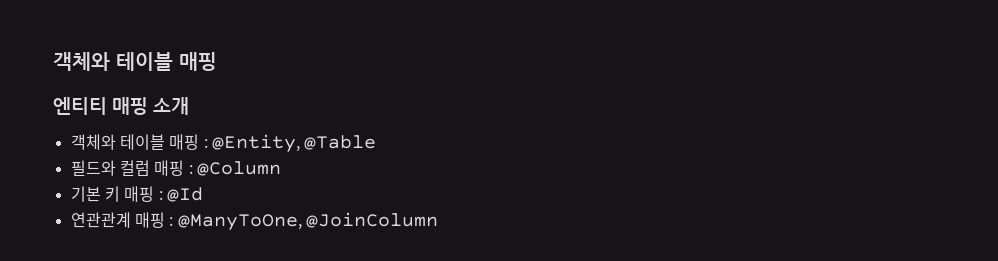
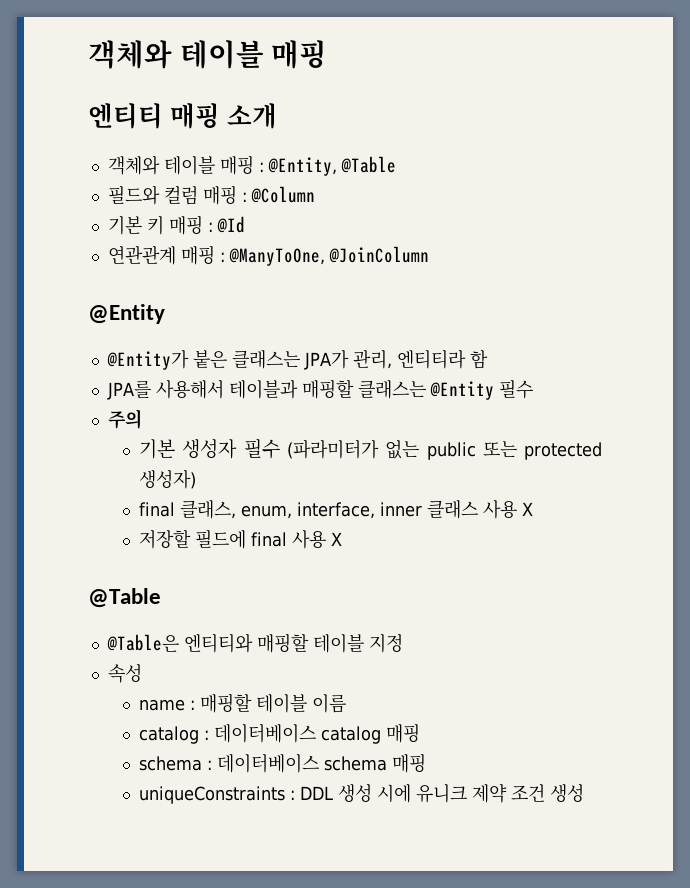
  연관관계 매핑 : @ManyToOne, @JoinColumn
+ @Entity
+ @Entity가 붙은 클래스는 JPA가 관리, 엔티티라 함
+ JPA를 사용해서 테이블과 매핑할 클래스는 @Entity 필수
+ 주의
+ 기본 생성자 필수 (파라미터가 없는 public 또는 protected 생성자)
+ final 클래스, enum, interface, inner 클래스 사용 X
+ 저장할 필드에 final 사용 X
+ @Table
+ @Table은 엔티티와 매핑할 테이블 지정
+ 속성
+ name : 매핑할 테이블 이름
+ catalog : 데이터베이스 catalog 매핑
+ schema : 데이터베이스 schema 매핑
+ uniqueConstraints : DDL 생성 시에 유니크 제약 조건 생성

